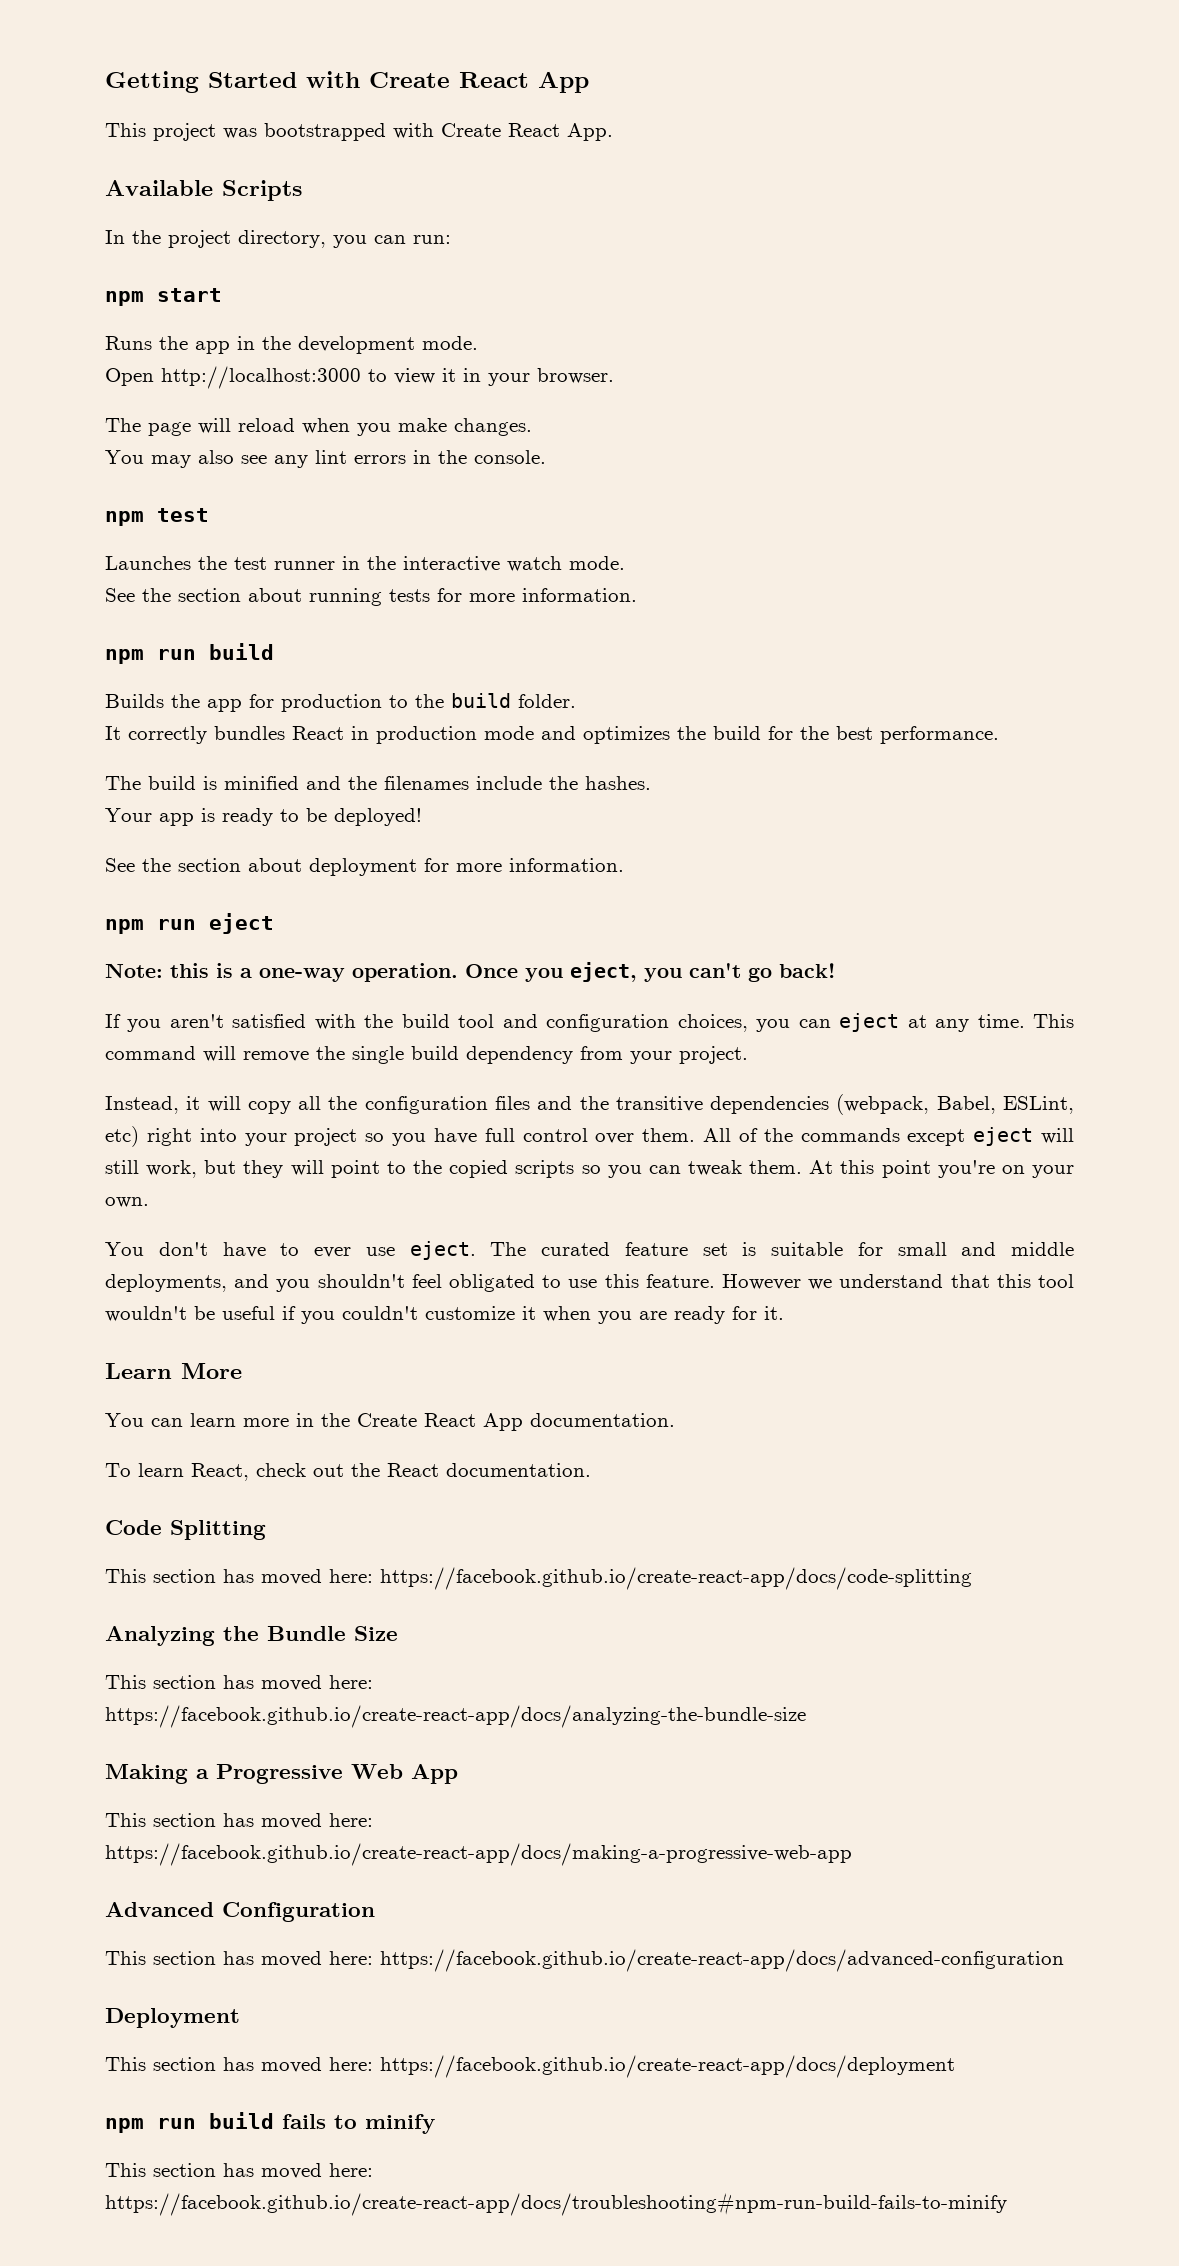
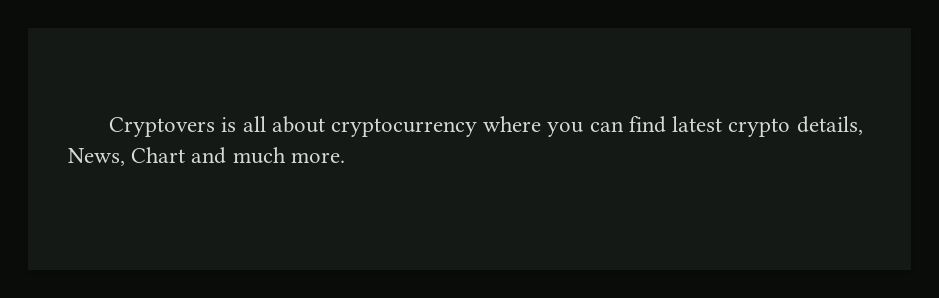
- Getting Started with Create React App
- This project was bootstrapped with Create React App.
- Available Scripts
- In the project directory, you can run:
- npm start
- Runs the app in the development mode.
- Open http://localhost:3000 to view it in your browser.
- The page will reload when you make changes.
- You may also see any lint errors in the console.
- npm test
- Launches the test runner in the interactive watch mode.
- See the section about running tests for more information.
- npm run build
- Builds the app for production to the build folder.
- It correctly bundles React in production mode and optimizes the build for the best performance.
- The build is minified and the filenames include the hashes.
- Your app is ready to be deployed!
- See the section about deployment for more information.
- npm run eject
- Note: this is a one-way operation. Once you eject, you can't go back!
- If you aren't satisfied with the build tool and configuration choices, you can eject at any time. This command will remove the single build dependency from your project.
- Instead, it will copy all the configuration files and the transitive dependencies (webpack, Babel, ESLint, etc) right into your project so you have full control over them. All of the commands except eject will still work, but they will point to the copied scripts so you can tweak them. At this point you're on your own.
- You don't have to ever use eject. The curated feature set is suitable for small and middle deployments, and you shouldn't feel obligated to use this feature. However we understand that this tool wouldn't be useful if you couldn't customize it when you are ready for it.
- Learn More
- You can learn more in the Create React App documentation.
- To learn React, check out the React documentation.
- Code Splitting
- This section has moved here: https://facebook.github.io/create-react-app/docs/code-splitting
- Analyzing the Bundle Size
- This section has moved here: https://facebook.github.io/create-react-app/docs/analyzing-the-bundle-size
- Making a Progressive Web App
- This section has moved here: https://facebook.github.io/create-react-app/docs/making-a-progressive-web-app
- Advanced Configuration
- This section has moved here: https://facebook.github.io/create-react-app/docs/advanced-configuration
- Deployment
- This section has moved here: https://facebook.github.io/create-react-app/docs/deployment
- npm run build fails to minify
- This section has moved here: https://facebook.github.io/create-react-app/docs/troubleshooting#npm-run-build-fails-to-minify
+ Cryptovers is all about cryptocurrency where you can find latest crypto details, News, Chart and much more.

